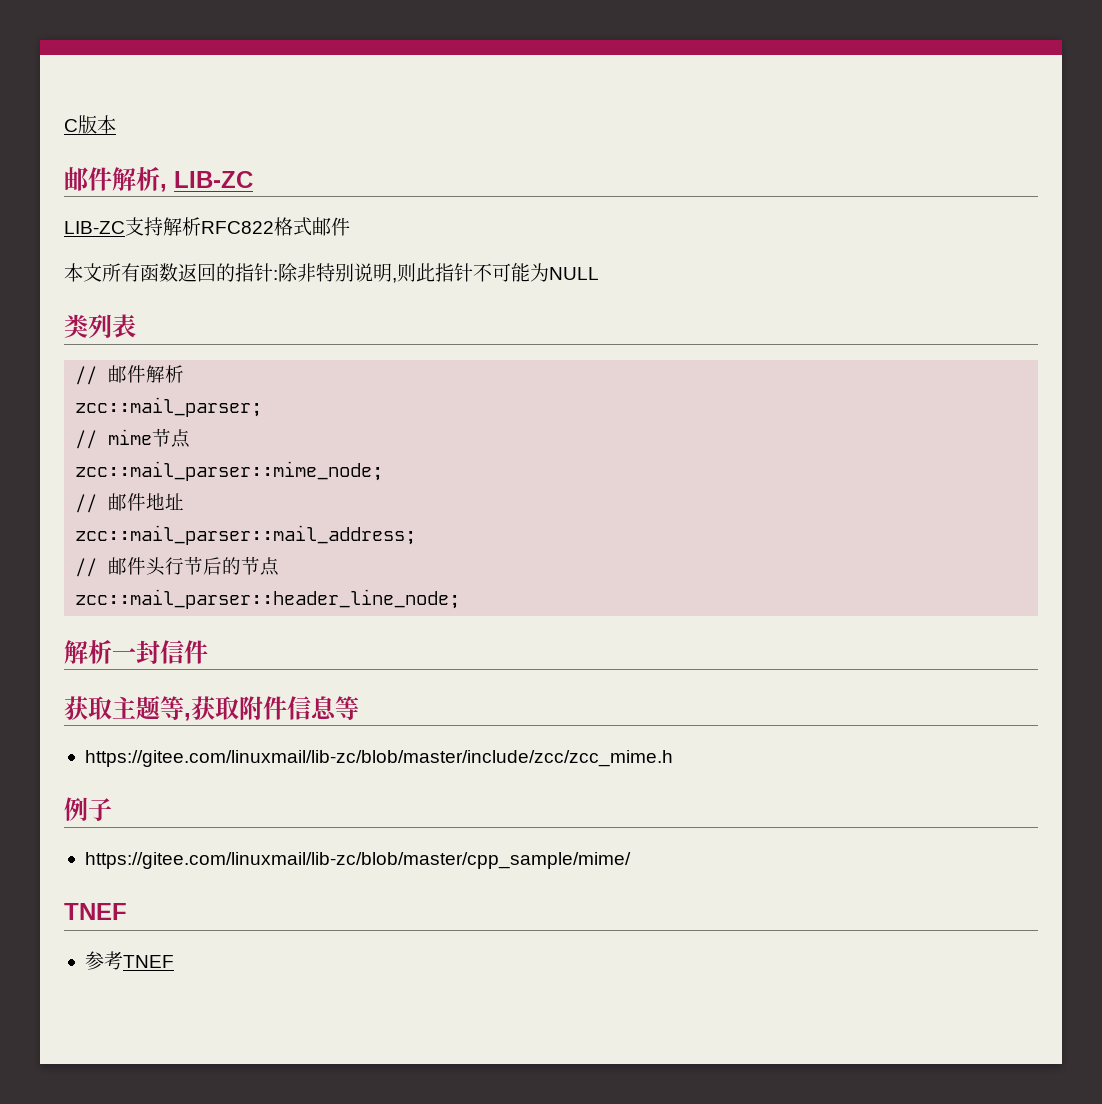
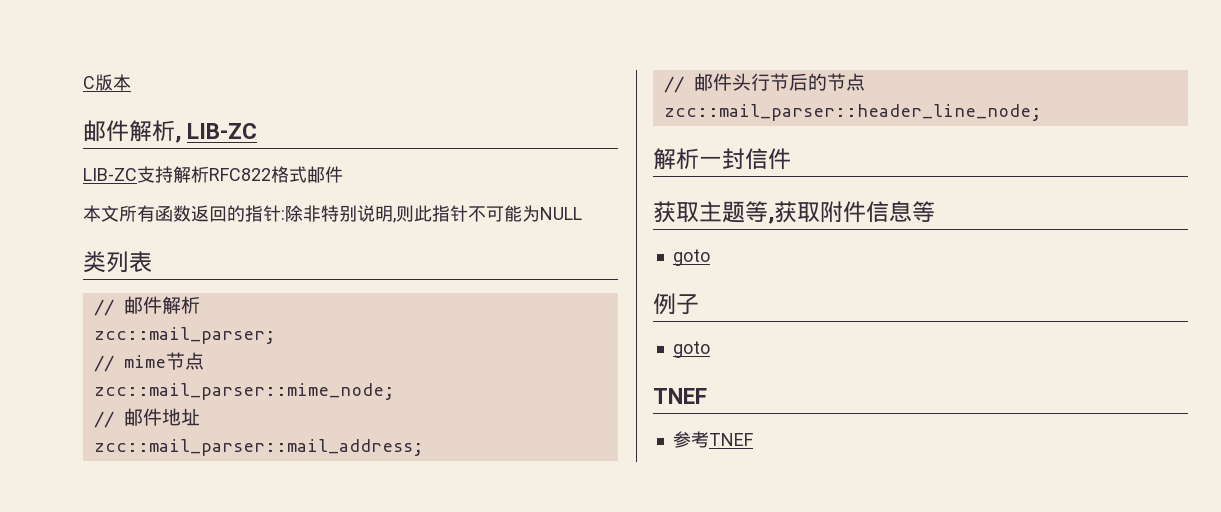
  获取主题等,获取附件信息等
- https://gitee.com/linuxmail/lib-zc/blob/master/include/zcc/zcc_mime.h
+ goto
  例子
- https://gitee.com/linuxmail/lib-zc/blob/master/cpp_sample/mime/
+ goto

